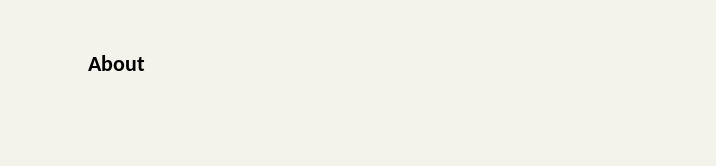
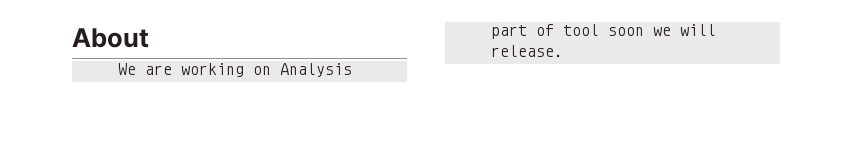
+ We are working on Analysis part of tool soon we will release.

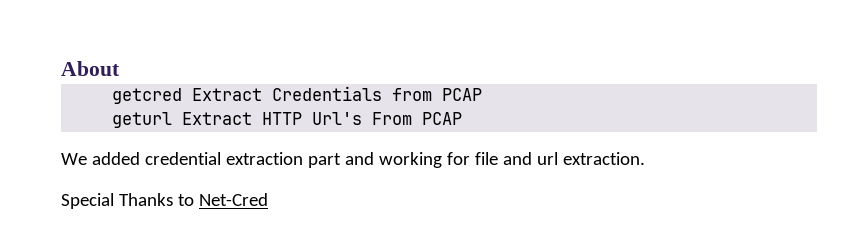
- We are working on Analysis part of tool soon we will release.
+ getcred Extract Credentials from PCAP
+ geturl Extract HTTP Url's From PCAP
+ We added credential extraction part and working for file and url extraction.
+ Special Thanks to Net-Cred

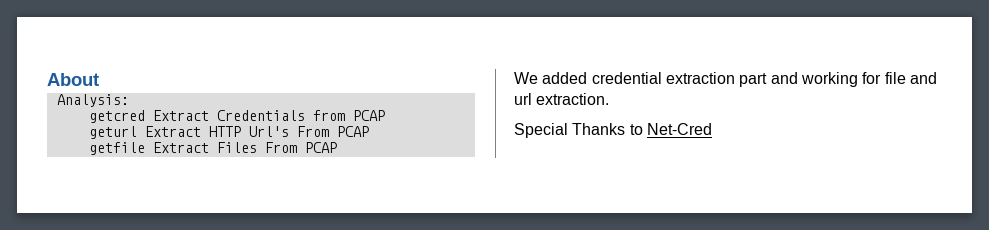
+ Analysis:
+ getfile Extract Files From PCAP

